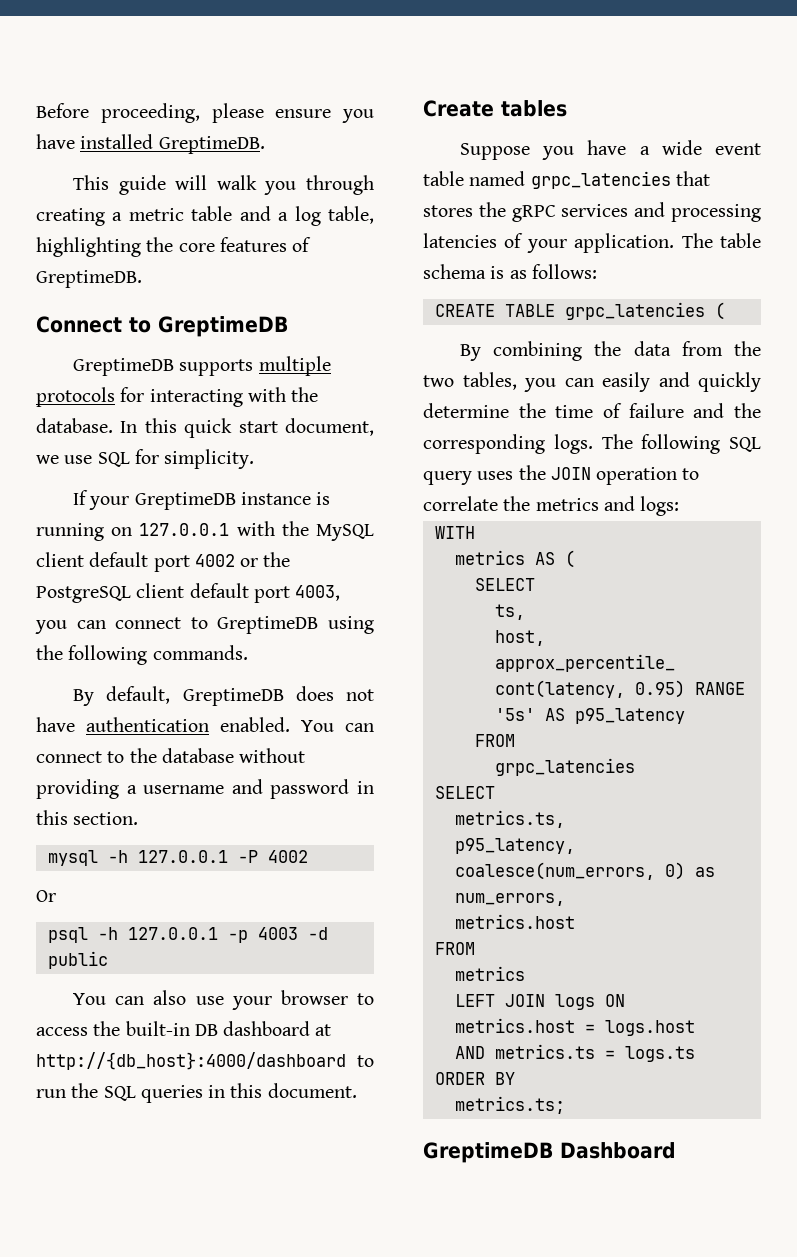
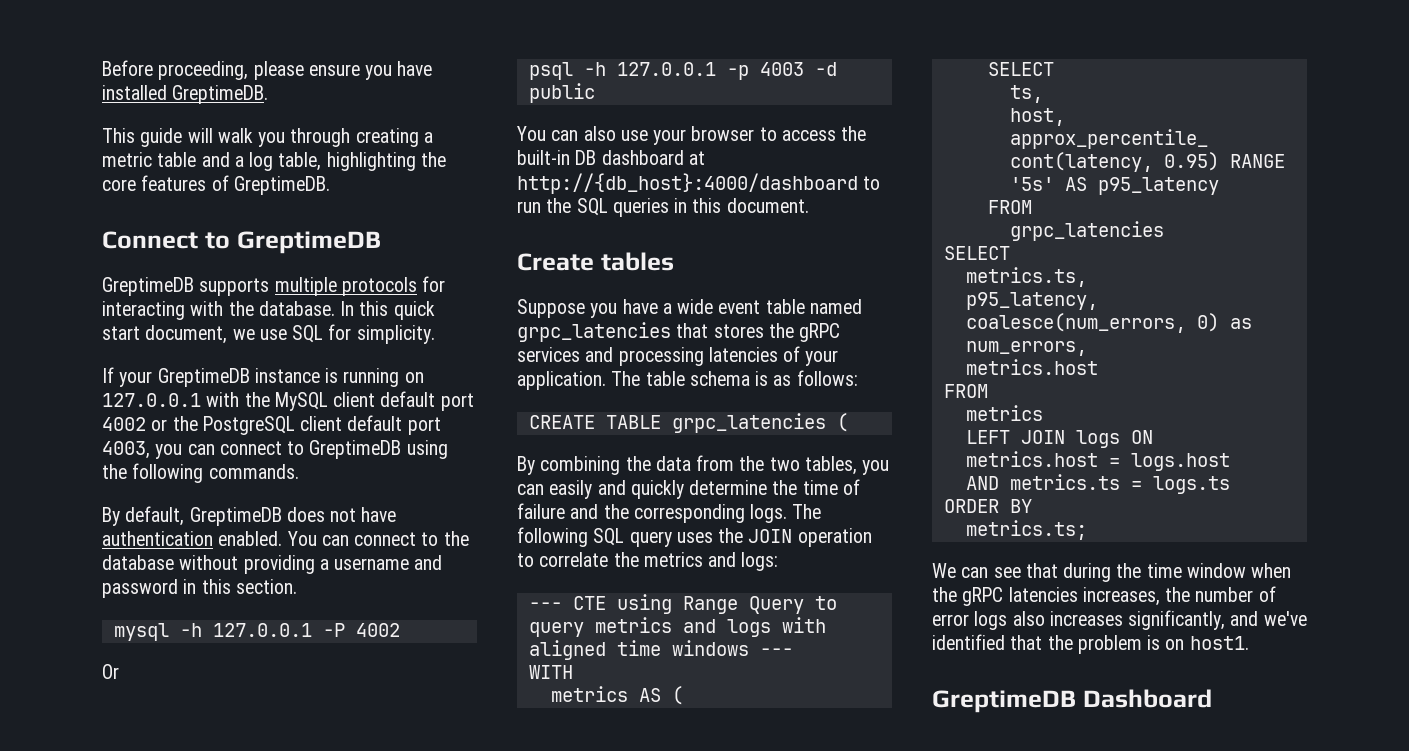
+ --- CTE using Range Query to query metrics and logs with aligned time windows ---
+ We can see that during the time window when the gRPC latencies increases, the number of error logs also increases significantly, and we've identified that the problem is on host1.

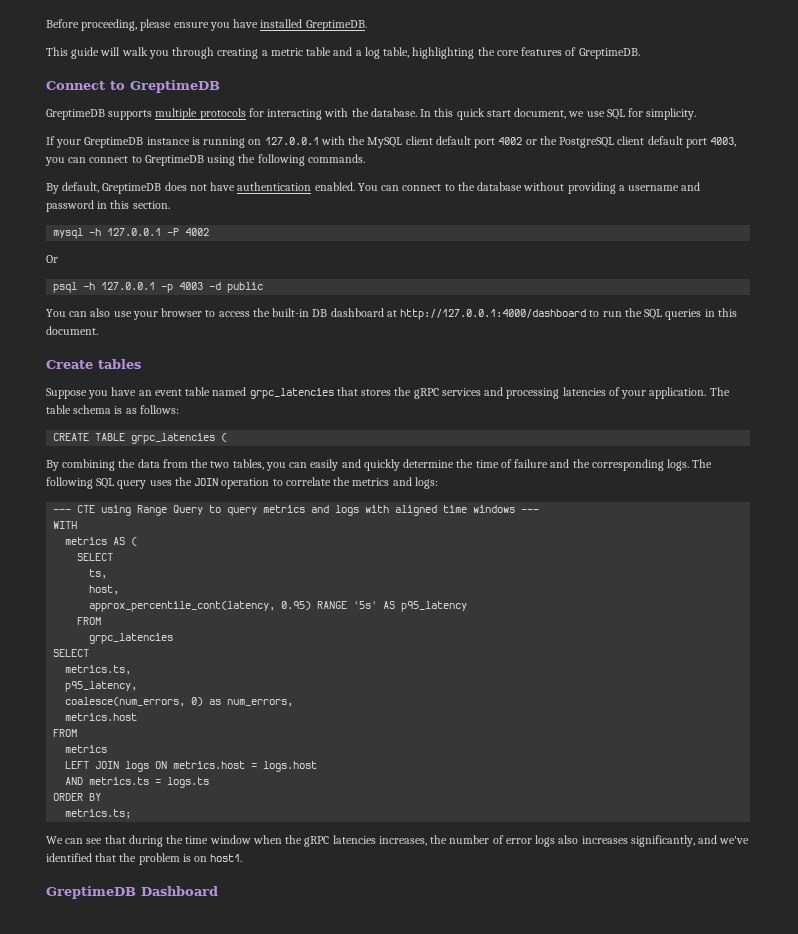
- You can also use your browser to access the built-in DB dashboard at http://{db_host}:4000/dashboard to run the SQL queries in this document.
+ You can also use your browser to access the built-in DB dashboard at http://127.0.0.1:4000/dashboard to run the SQL queries in this document.
- Suppose you have a wide event table named grpc_latencies that stores the gRPC services and processing latencies of your application.
+ Suppose you have an event table named grpc_latencies that stores the gRPC services and processing latencies of your application.

